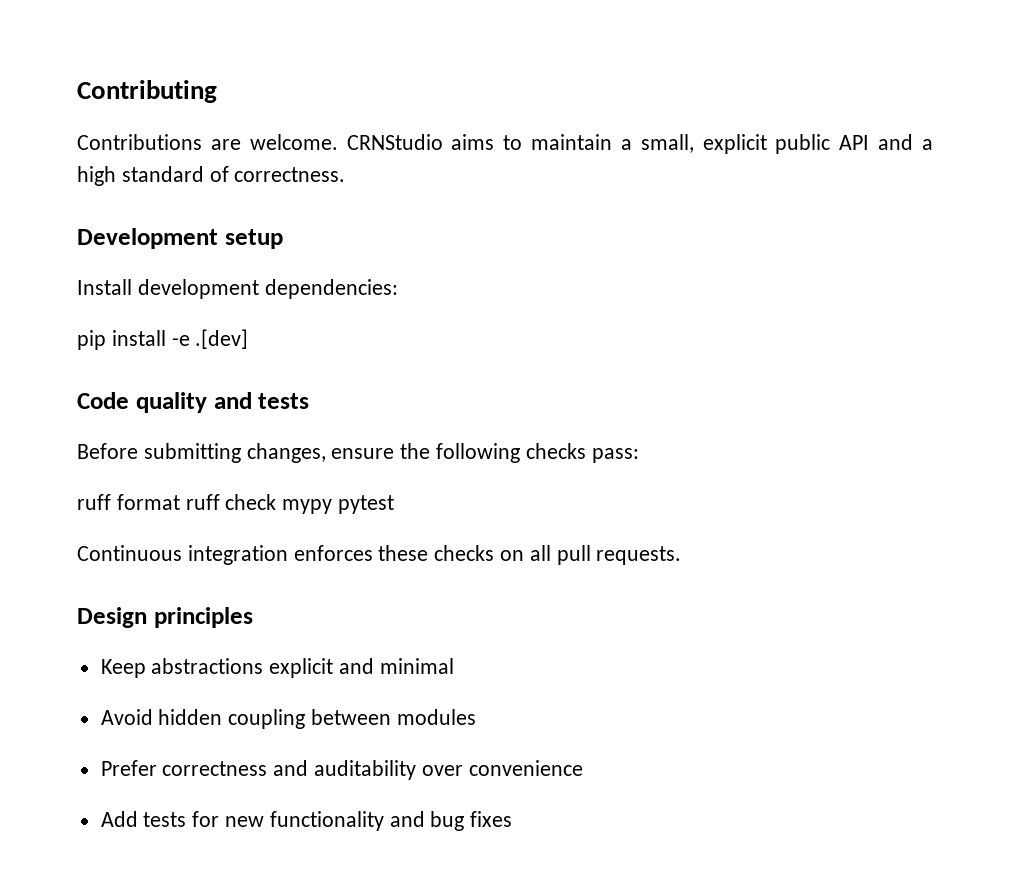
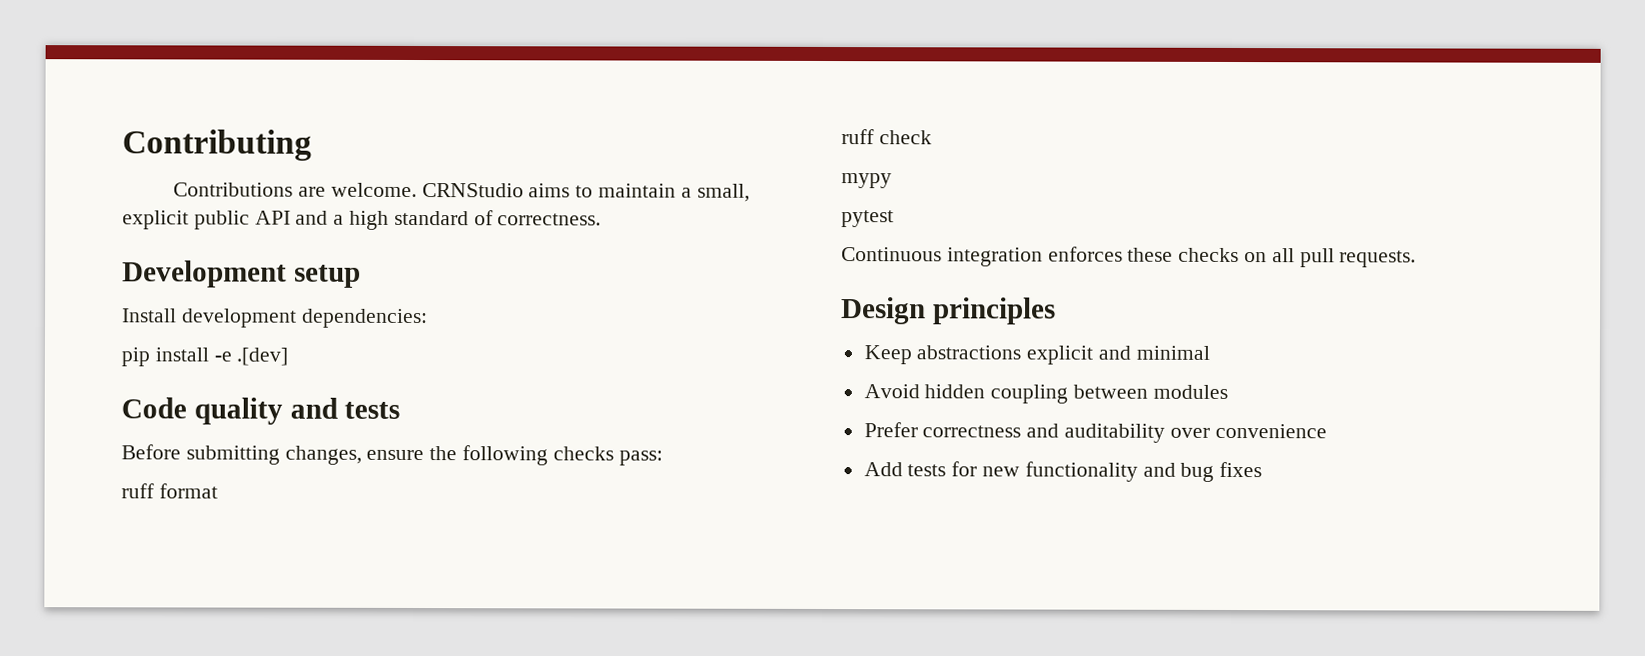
- ruff format ruff check mypy pytest
+ ruff format
+ ruff check
+ mypy
+ pytest

